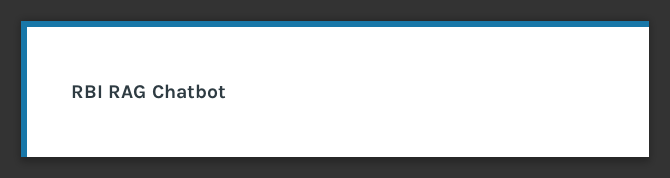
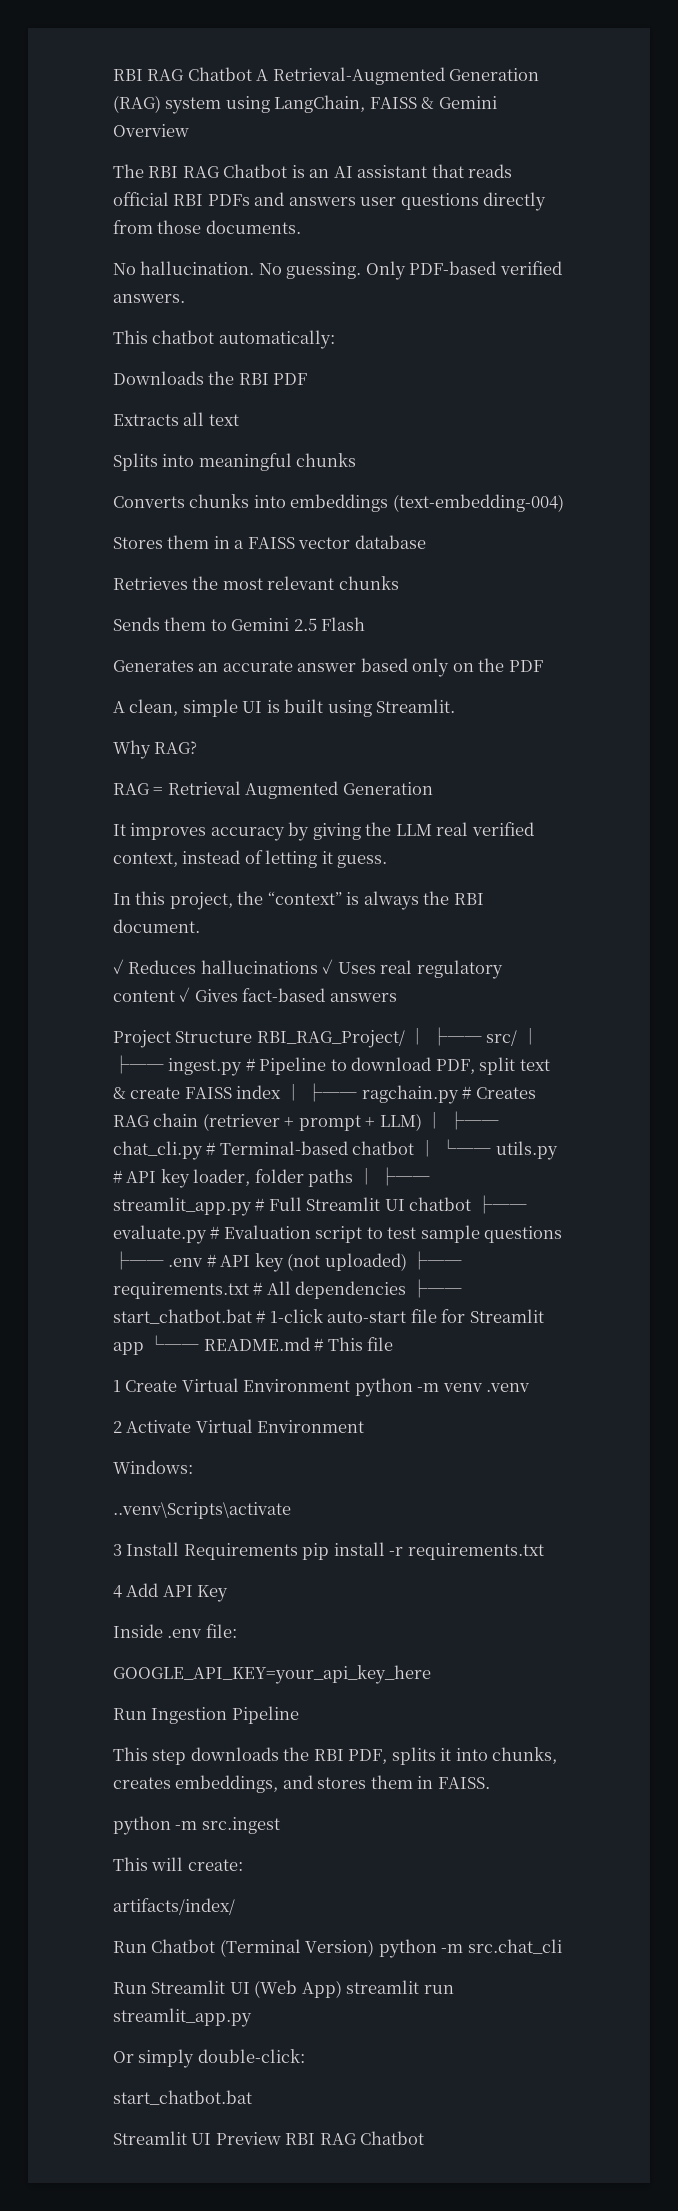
- RBI RAG Chatbot
+ RBI RAG Chatbot A Retrieval-Augmented Generation (RAG) system using LangChain, FAISS & Gemini Overview
+ The RBI RAG Chatbot is an AI assistant that reads official RBI PDFs and answers user questions directly from those documents.
+ No hallucination. No guessing. Only PDF-based verified answers.
+ This chatbot automatically:
+ Downloads the RBI PDF
+ Extracts all text
+ Splits into meaningful chunks
+ Converts chunks into embeddings (text-embedding-004)
+ Stores them in a FAISS vector database
+ Retrieves the most relevant chunks
+ Sends them to Gemini 2.5 Flash
+ Generates an accurate answer based only on the PDF
+ A clean, simple UI is built using Streamlit.
+ Why RAG?
+ RAG = Retrieval Augmented Generation
+ It improves accuracy by giving the LLM real verified context, instead of letting it guess.
+ In this project, the “context” is always the RBI document.
+ ✓ Reduces hallucinations ✓ Uses real regulatory content ✓ Gives fact-based answers
+ Project Structure RBI_RAG_Project/ │ ├── src/ │ ├── ingest.py # Pipeline to download PDF, split text & create FAISS index │ ├── ragchain.py # Creates RAG chain (retriever + prompt + LLM) │ ├── chat_cli.py # Terminal-based chatbot │ └── utils.py # API key loader, folder paths │ ├── streamlit_app.py # Full Streamlit UI chatbot ├── evaluate.py # Evaluation script to test sample questions ├── .env # API key (not uploaded) ├── requirements.txt # All dependencies ├── start_chatbot.bat # 1-click auto-start file for Streamlit app └── README.md # This file
+ 1 Create Virtual Environment python -m venv .venv
+ 2 Activate Virtual Environment
+ Windows:
+ ..venv\Scripts\activate
+ 3 Install Requirements pip install -r requirements.txt
+ 4 Add API Key
+ Inside .env file:
+ GOOGLE_API_KEY=your_api_key_here
+ Run Ingestion Pipeline
+ This step downloads the RBI PDF, splits it into chunks, creates embeddings, and stores them in FAISS.
+ python -m src.ingest
+ This will create:
+ artifacts/index/
+ Run Chatbot (Terminal Version) python -m src.chat_cli
+ Run Streamlit UI (Web App) streamlit run streamlit_app.py
+ Or simply double-click:
+ start_chatbot.bat
+ Streamlit UI Preview RBI RAG Chatbot

